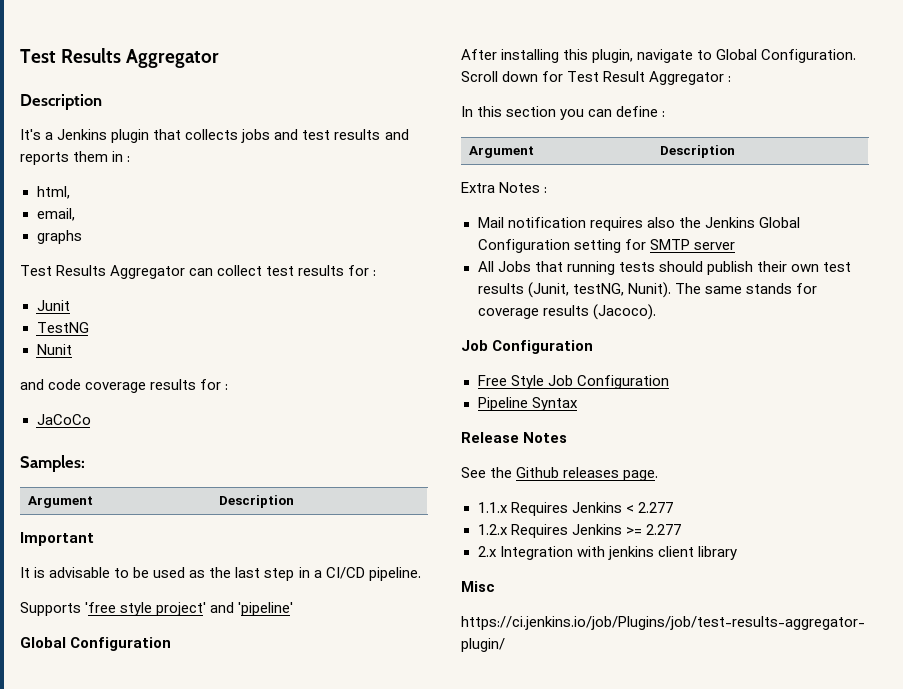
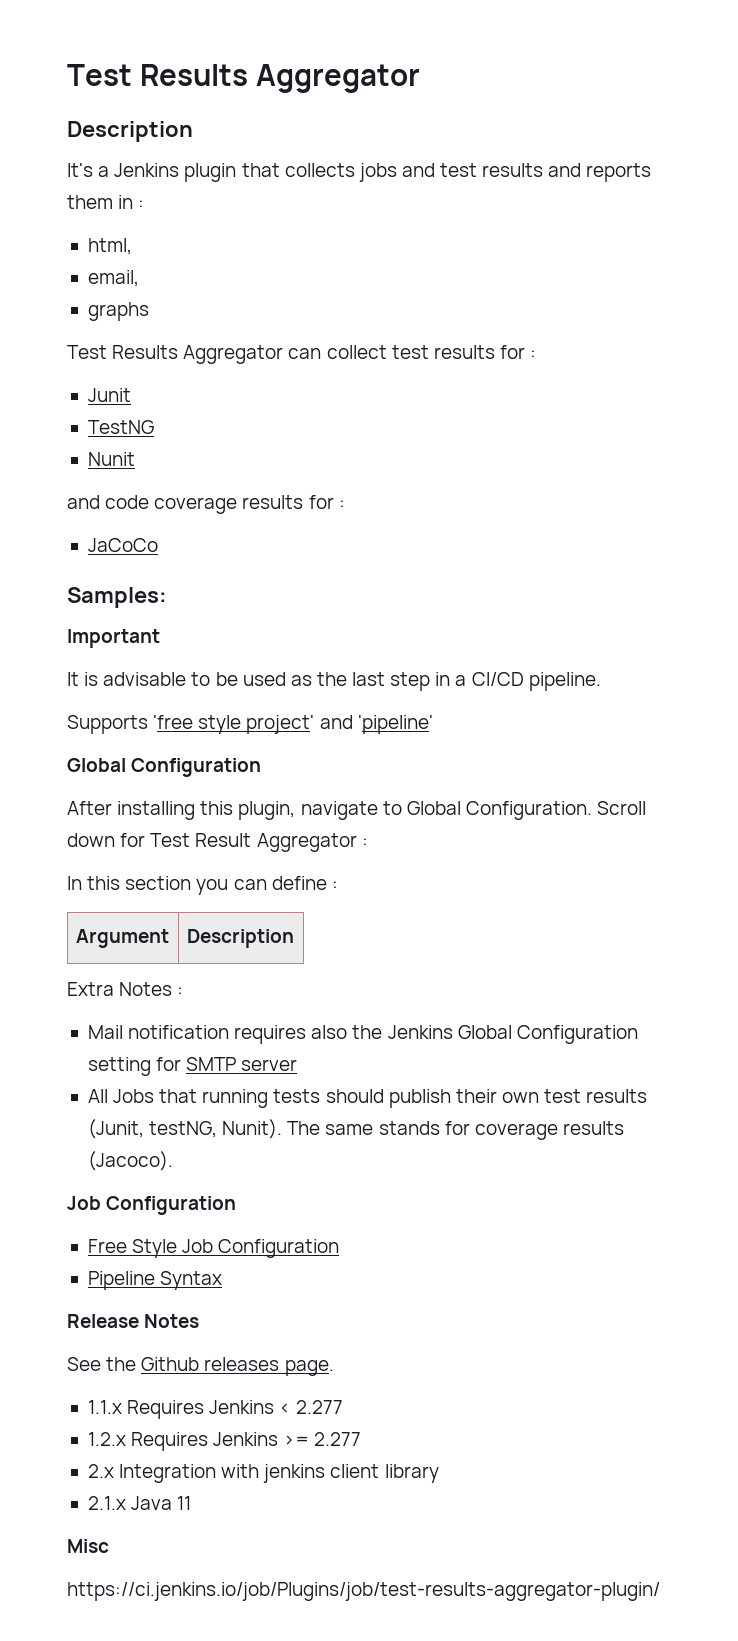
  Samples:
- Argument | Description
+ 2.1.x Java 11

